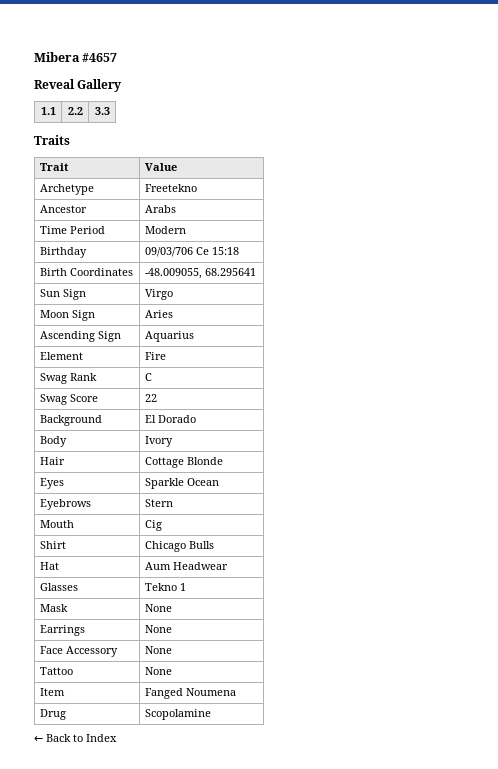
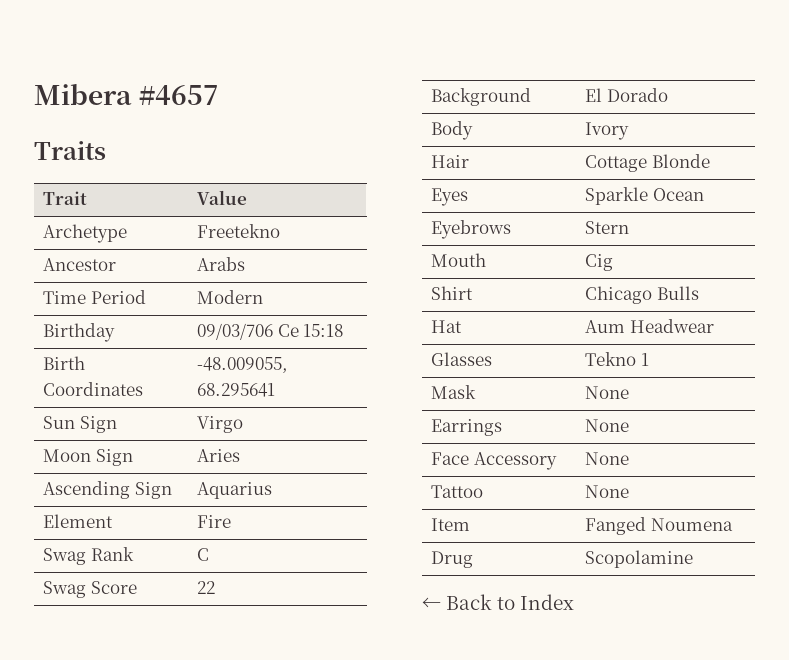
- Reveal Gallery
- 1.1 | 2.2 | 3.3

